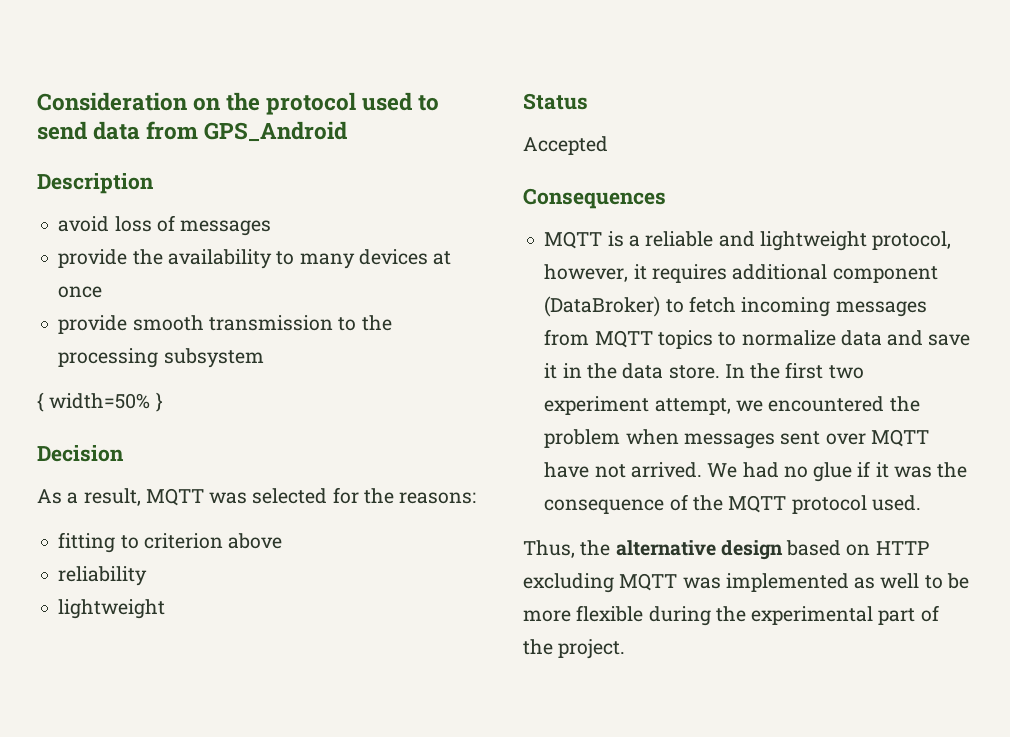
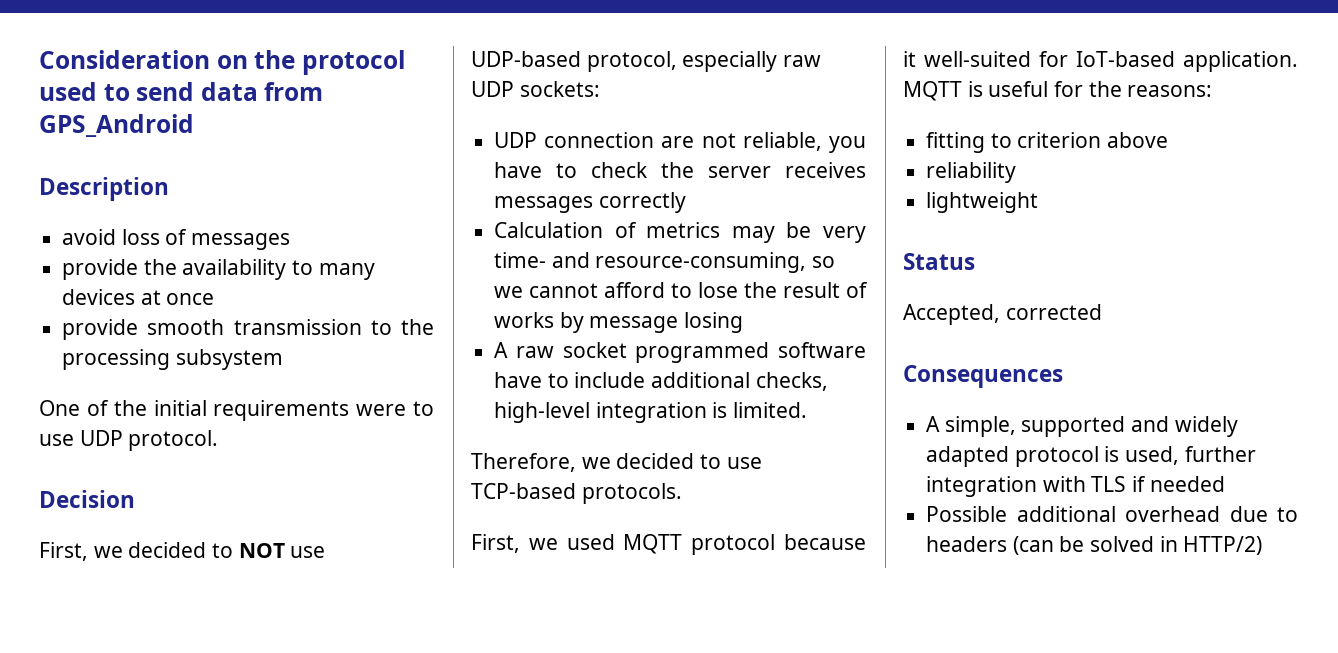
- { width=50% }
+ One of the initial requirements were to use UDP protocol.
  Decision
- As a result, MQTT was selected for the reasons:
+ First, we decided to NOT use UDP-based protocol, especially raw UDP sockets:
+ UDP connection are not reliable, you have to check the server receives messages correctly
+ Calculation of metrics may be very time- and resource-consuming, so we cannot afford to lose the result of works by message losing
+ A raw socket programmed software have to include additional checks, high-level integration is limited.
+ Therefore, we decided to use TCP-based protocols.
+ First, we used MQTT protocol because it well-suited for IoT-based application. MQTT is useful for the reasons:
- Accepted
+ Accepted, corrected
- MQTT is a reliable and lightweight protocol, however, it requires additional component (DataBroker) to fetch incoming messages from MQTT topics to normalize data and save it in the data store. In the first two experiment attempt, we encountered the problem when messages sent over MQTT have not arrived. We had no glue if it was the consequence of the MQTT protocol used.
- Thus, the alternative design based on HTTP excluding MQTT was implemented as well to be more flexible during the experimental part of the project.
+ A simple, supported and widely adapted protocol is used, further integration with TLS if needed
+ Possible additional overhead due to headers (can be solved in HTTP/2)

